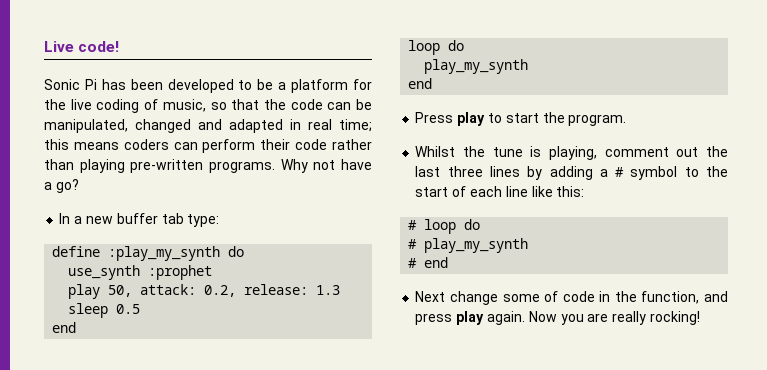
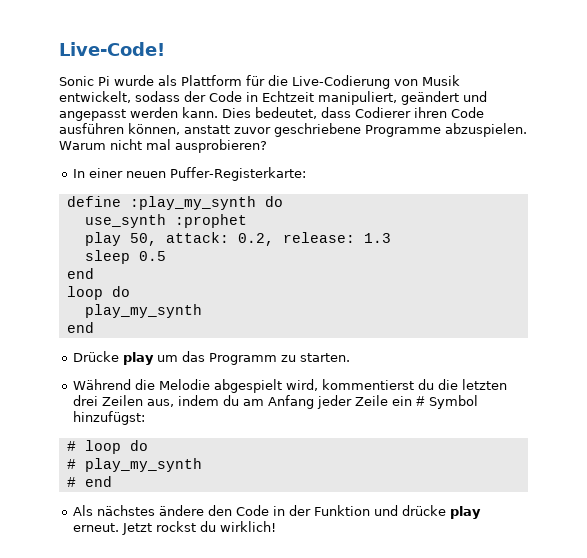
- Live code!
+ Live-Code!
- Sonic Pi has been developed to be a platform for the live coding of music, so that the code can be manipulated, changed and adapted in real time; this means coders can perform their code rather than playing pre-written programs. Why not have a go?
- In a new buffer tab type:
+ Sonic Pi wurde als Plattform für die Live-Codierung von Musik entwickelt, sodass der Code in Echtzeit manipuliert, geändert und angepasst werden kann. Dies bedeutet, dass Codierer ihren Code ausführen können, anstatt zuvor geschriebene Programme abzuspielen. Warum nicht mal ausprobieren?
+ In einer neuen Puffer-Registerkarte:
- Press play to start the program.
- Whilst the tune is playing, comment out the last three lines by adding a # symbol to the start of each line like this:
+ Drücke play um das Programm zu starten.
+ Während die Melodie abgespielt wird, kommentierst du die letzten drei Zeilen aus, indem du am Anfang jeder Zeile ein # Symbol hinzufügst:
- Next change some of code in the function, and press play again. Now you are really rocking!
+ Als nächstes ändere den Code in der Funktion und drücke play erneut. Jetzt rockst du wirklich!

